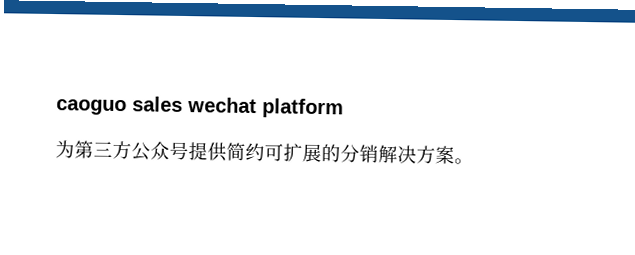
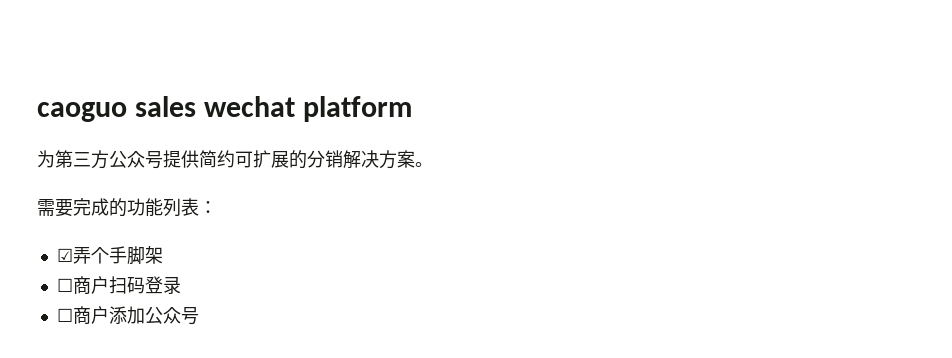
+ 需要完成的功能列表：
+ ☑弄个手脚架
+ ☐商户扫码登录
+ ☐商户添加公众号

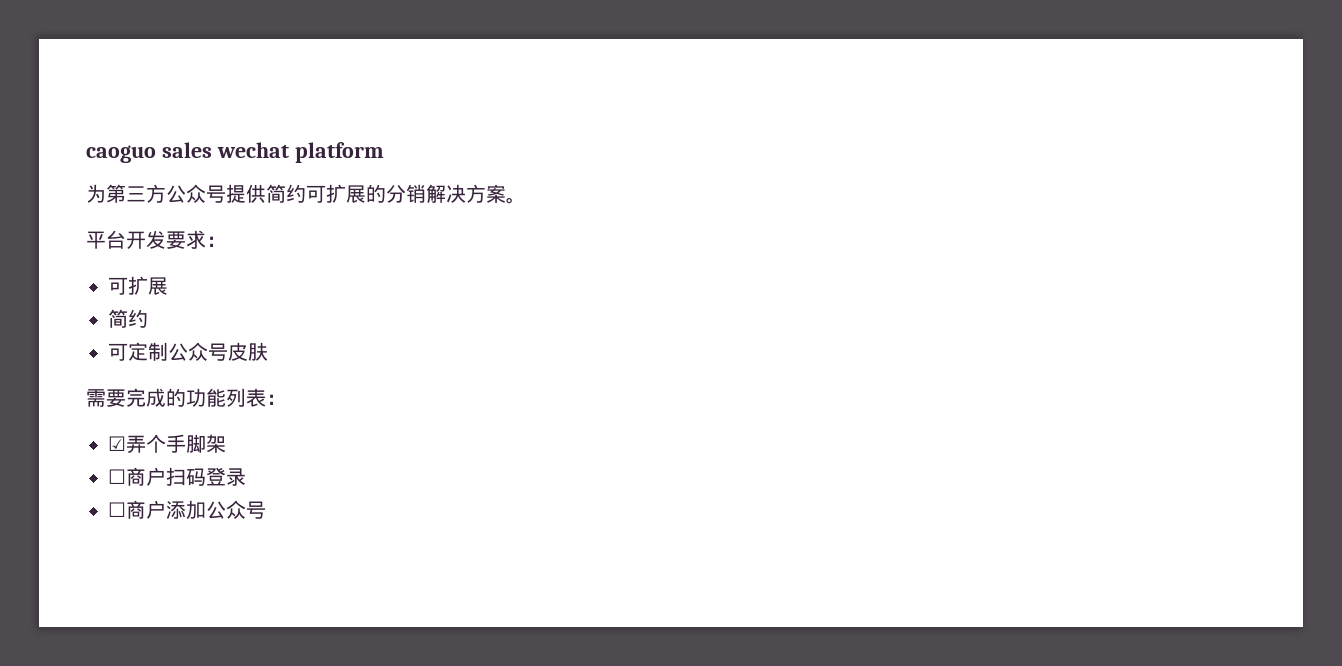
+ 平台开发要求：
+ 可扩展
+ 简约
+ 可定制公众号皮肤

